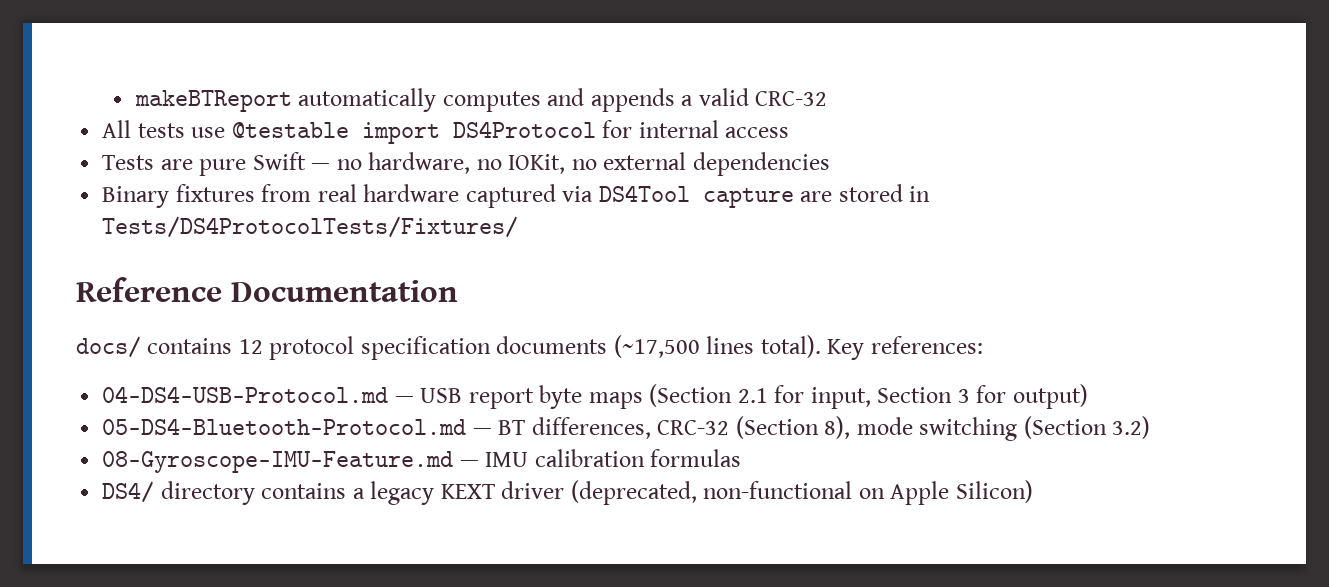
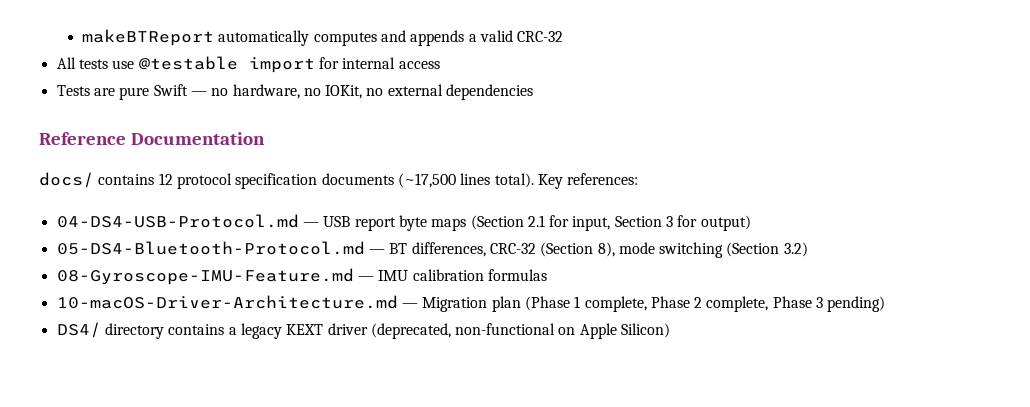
- All tests use @testable import DS4Protocol for internal access
+ All tests use @testable import for internal access
- Binary fixtures from real hardware captured via DS4Tool capture are stored in Tests/DS4ProtocolTests/Fixtures/
+ 10-macOS-Driver-Architecture.md — Migration plan (Phase 1 complete, Phase 2 complete, Phase 3 pending)

